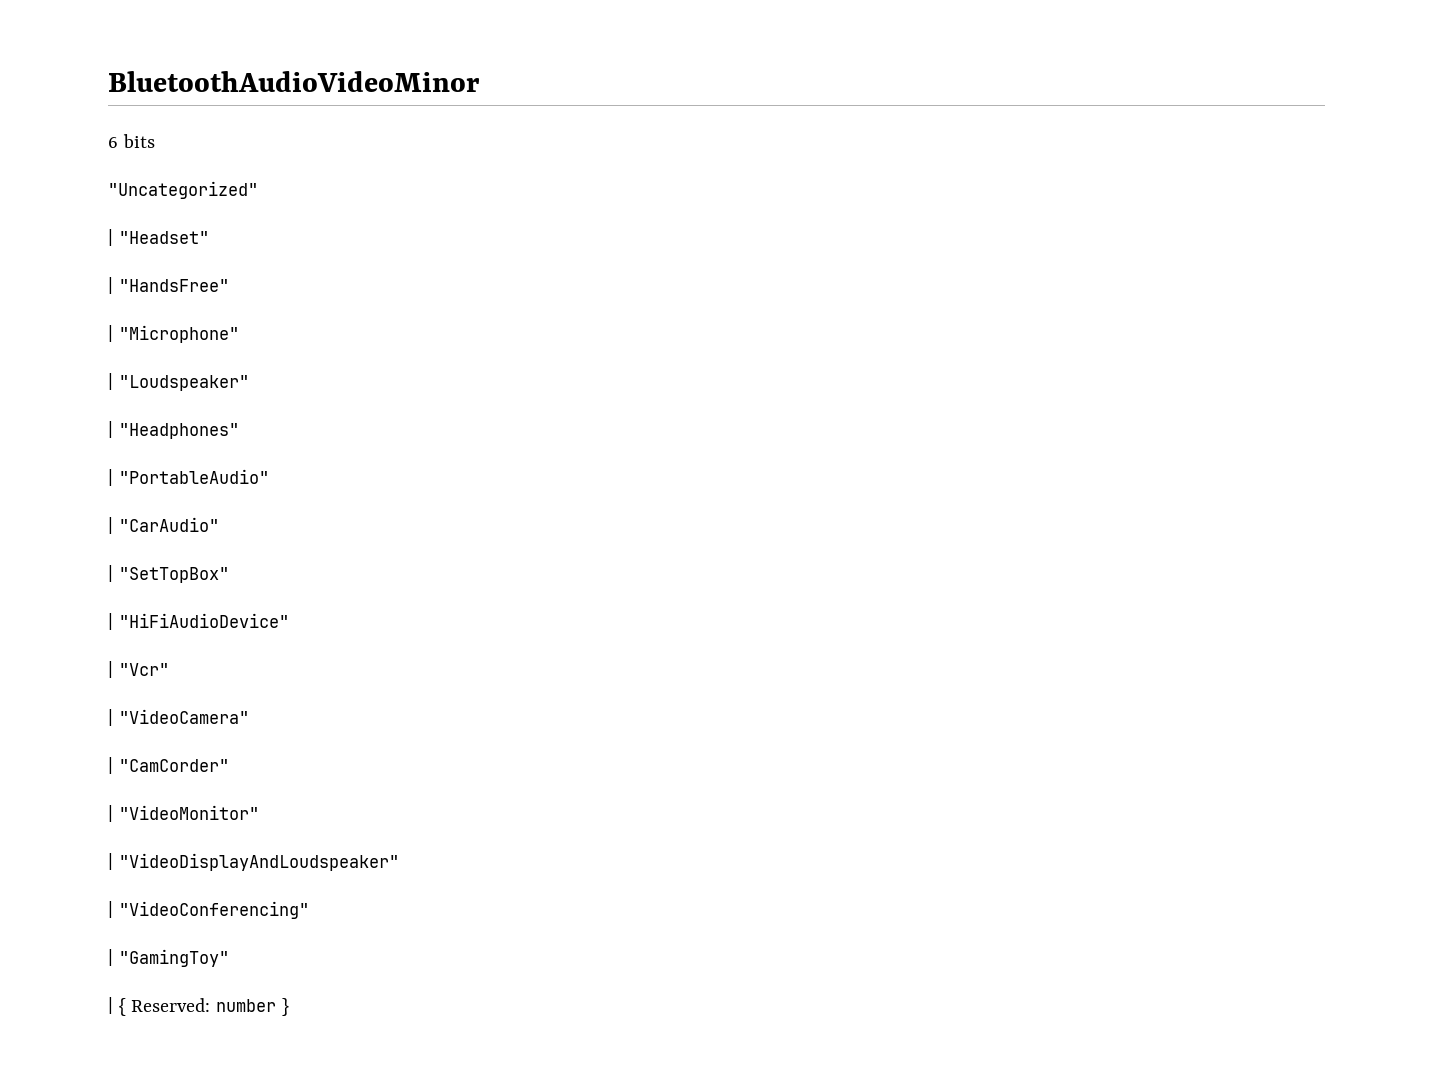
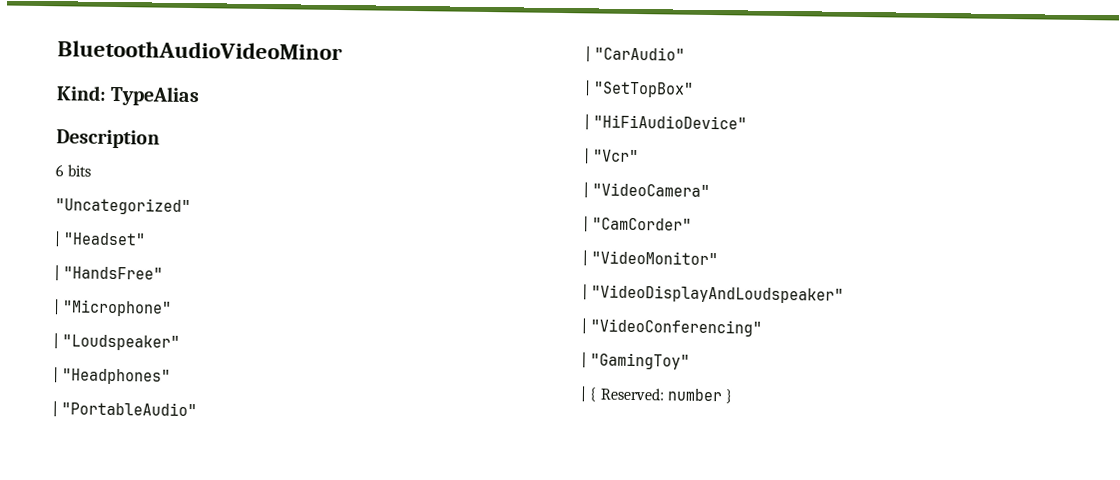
+ Kind: TypeAlias
+ Description

